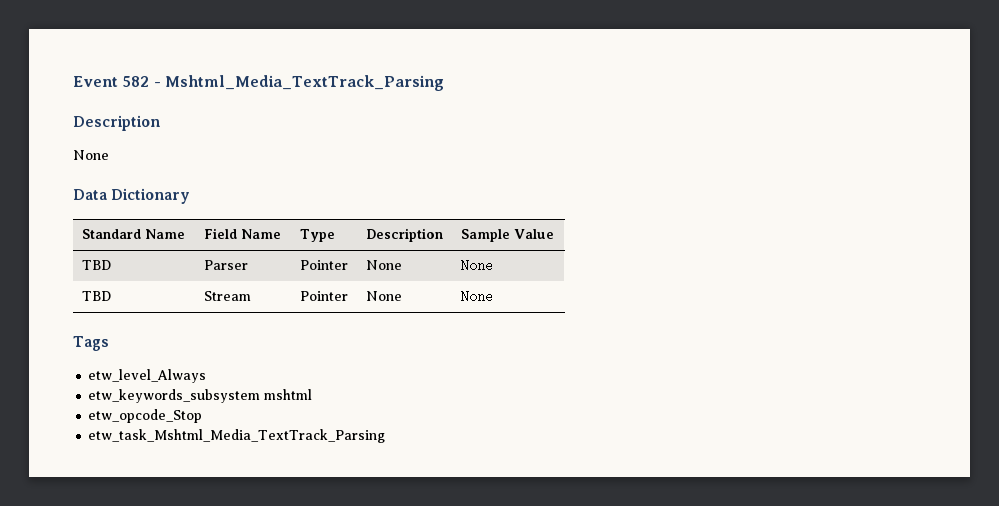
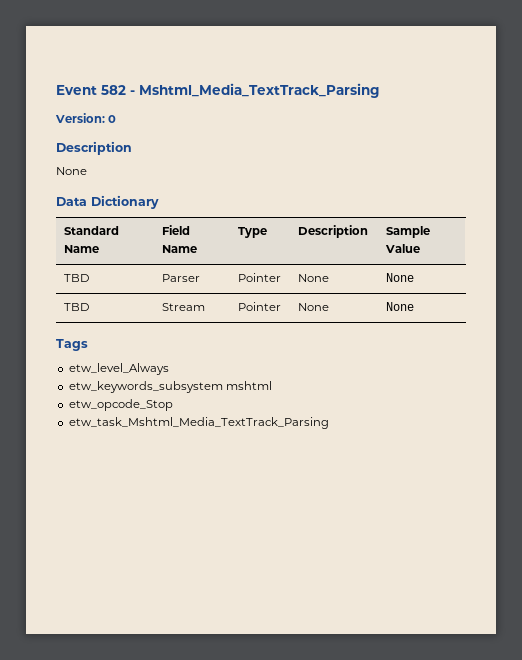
+ Version: 0

